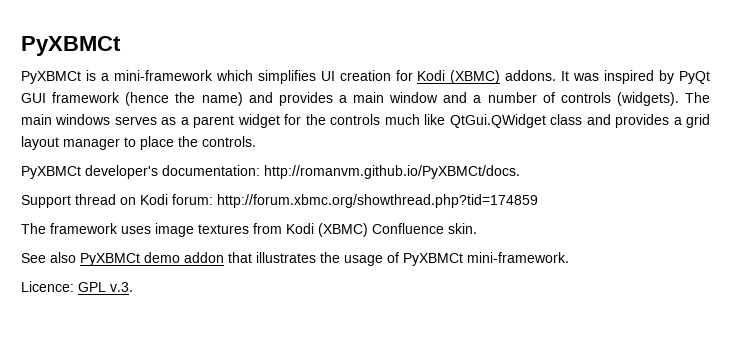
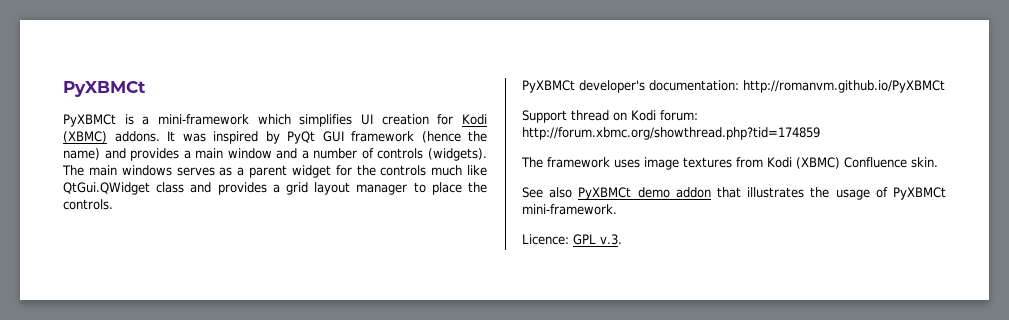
- PyXBMCt developer's documentation: http://romanvm.github.io/PyXBMCt/docs.
+ PyXBMCt developer's documentation: http://romanvm.github.io/PyXBMCt

